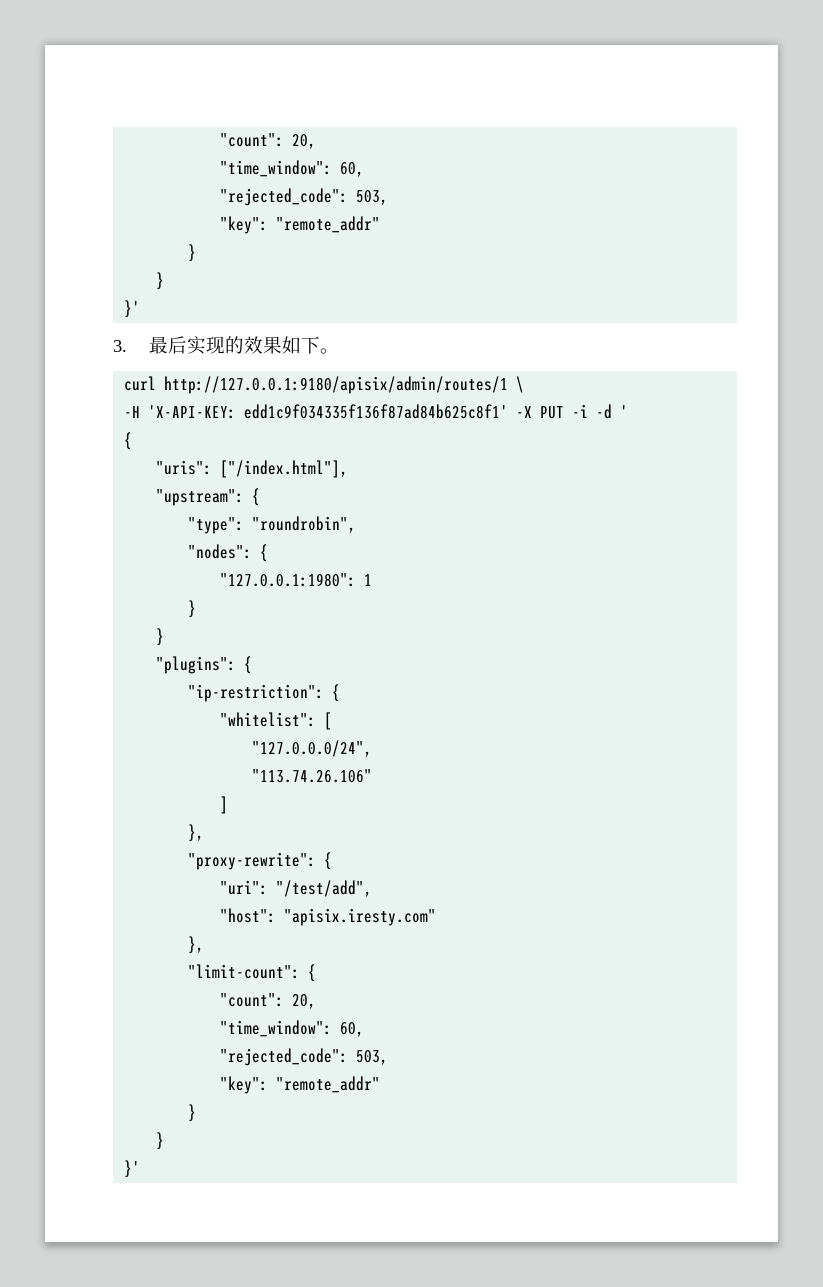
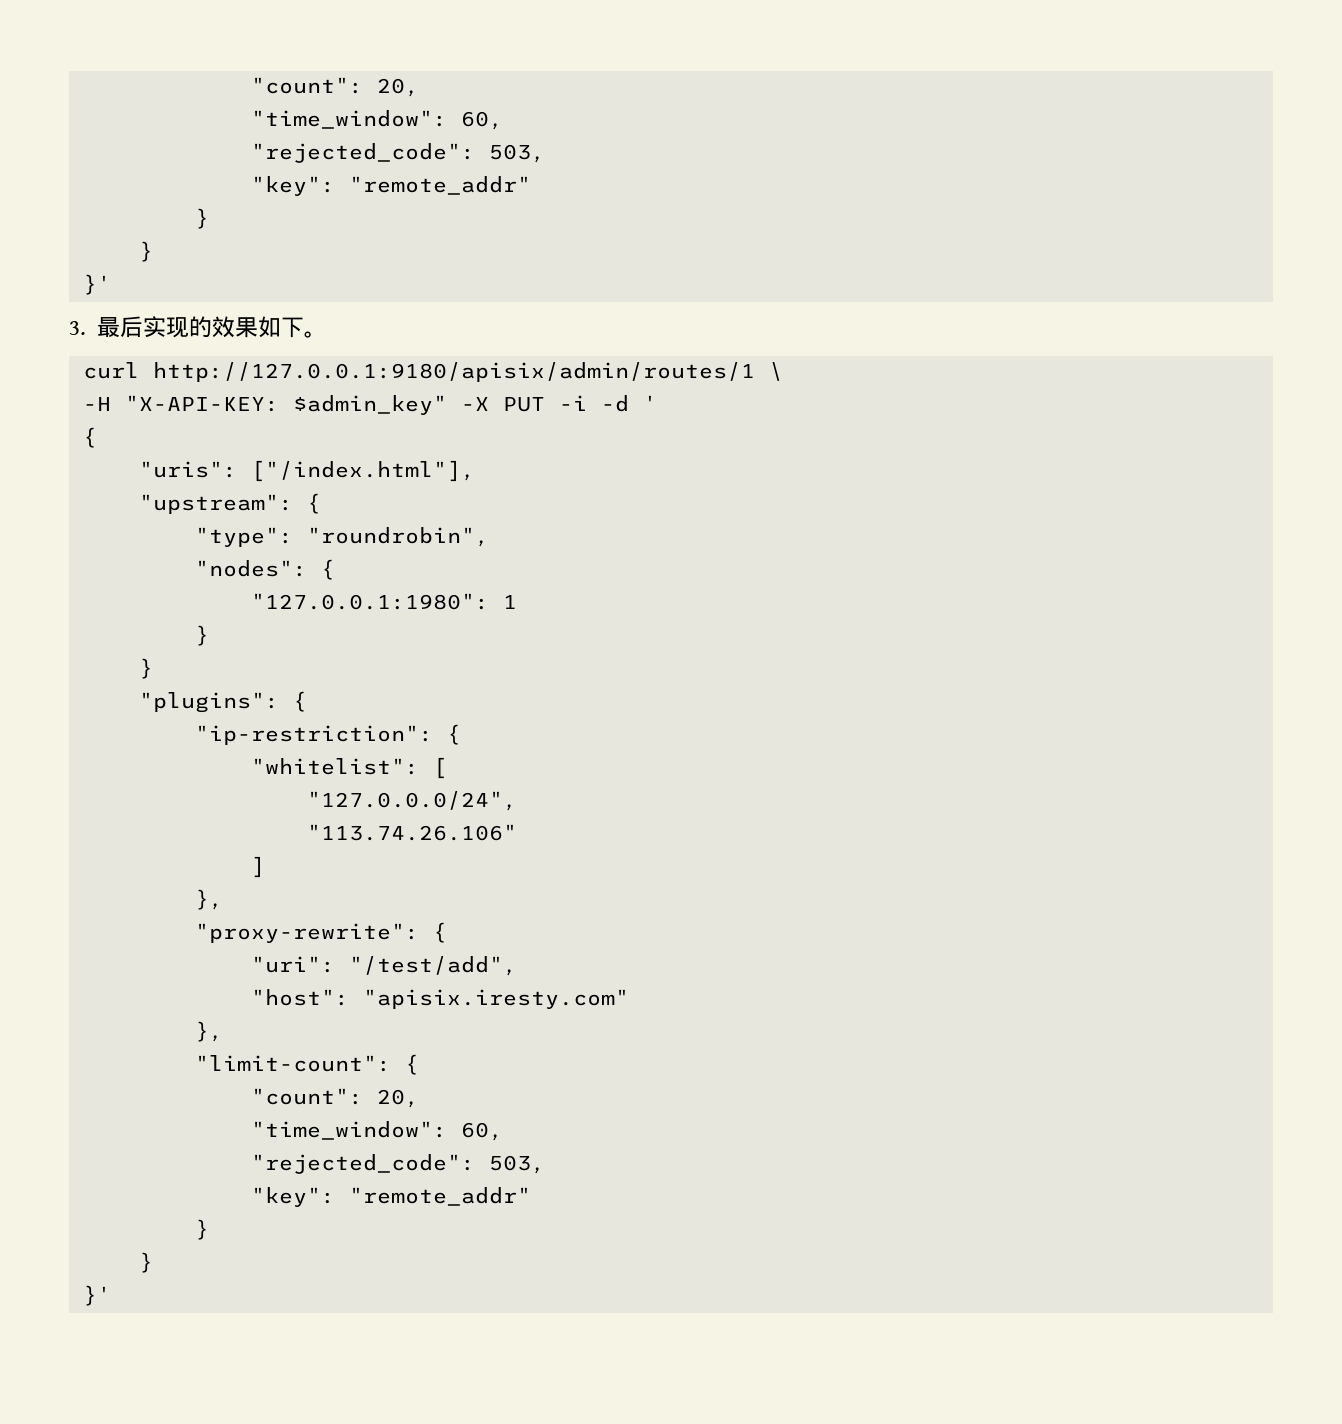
- -H 'X-API-KEY: edd1c9f034335f136f87ad84b625c8f1' -X PUT -i -d '
+ -H "X-API-KEY: $admin_key" -X PUT -i -d '

